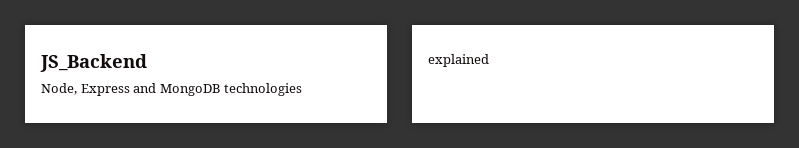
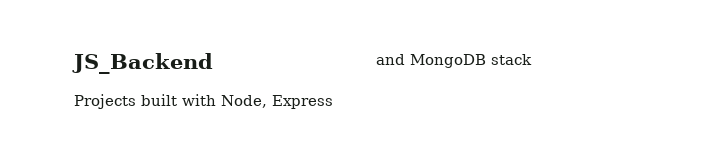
- Node, Express and MongoDB technologies explained
+ Projects built with Node, Express and MongoDB stack

